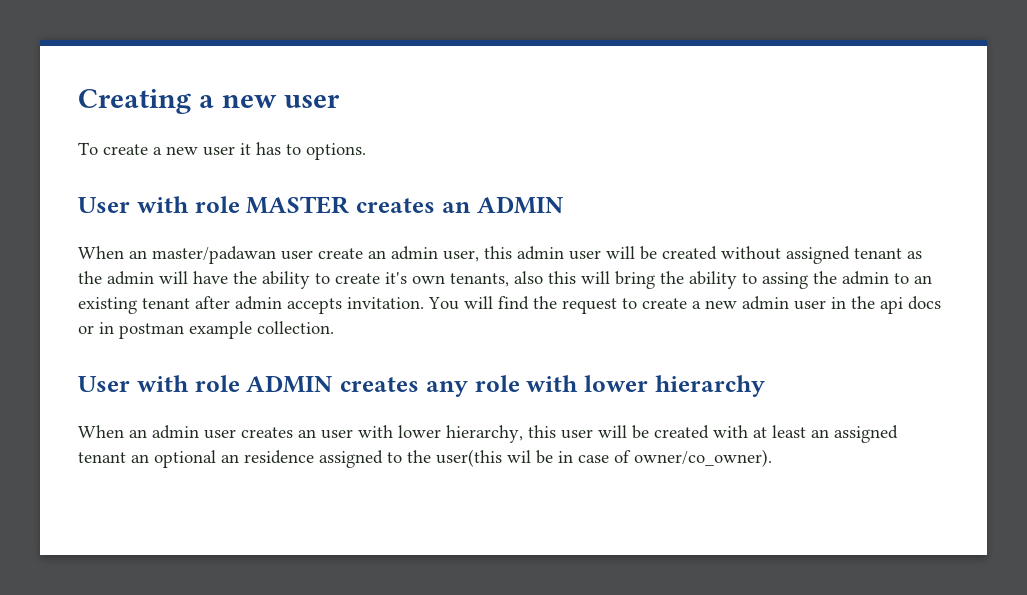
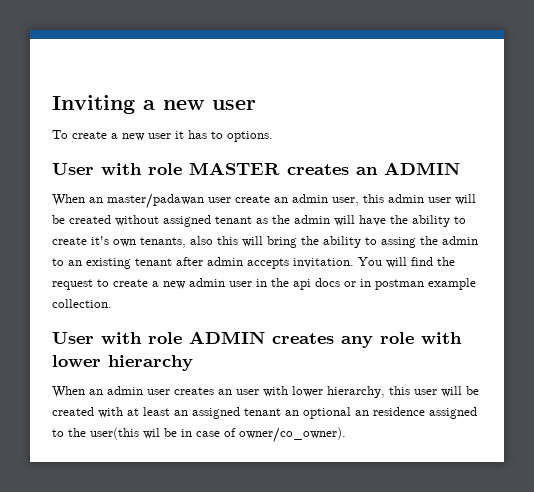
- Creating a new user
+ Inviting a new user

